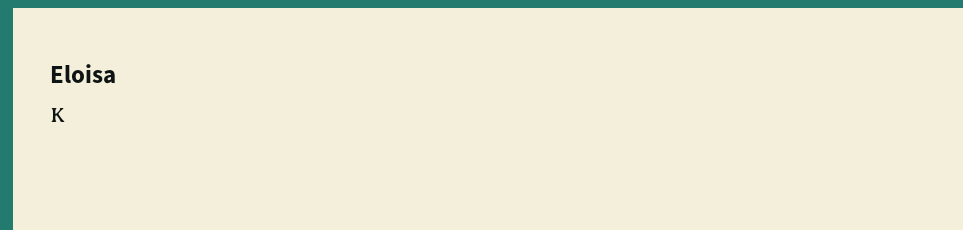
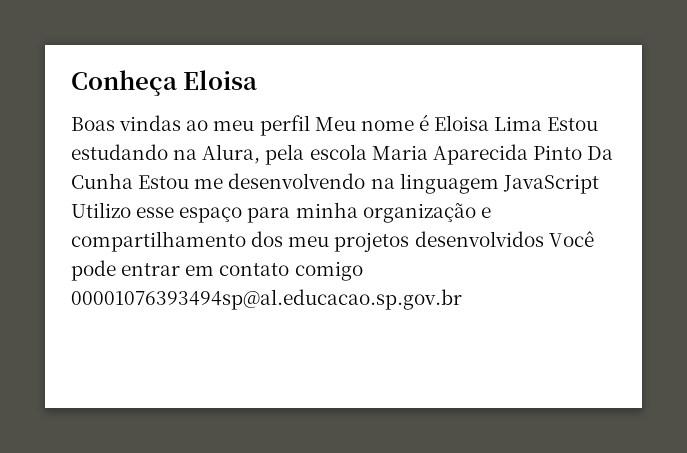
- Eloisa
+ Conheça Eloisa
- K
+ Boas vindas ao meu perfil Meu nome é Eloisa Lima Estou estudando na Alura, pela escola Maria Aparecida Pinto Da Cunha Estou me desenvolvendo na linguagem JavaScript Utilizo esse espaço para minha organização e compartilhamento dos meu projetos desenvolvidos Você pode entrar em contato comigo 00001076393494sp@al.educacao.sp.gov.br

